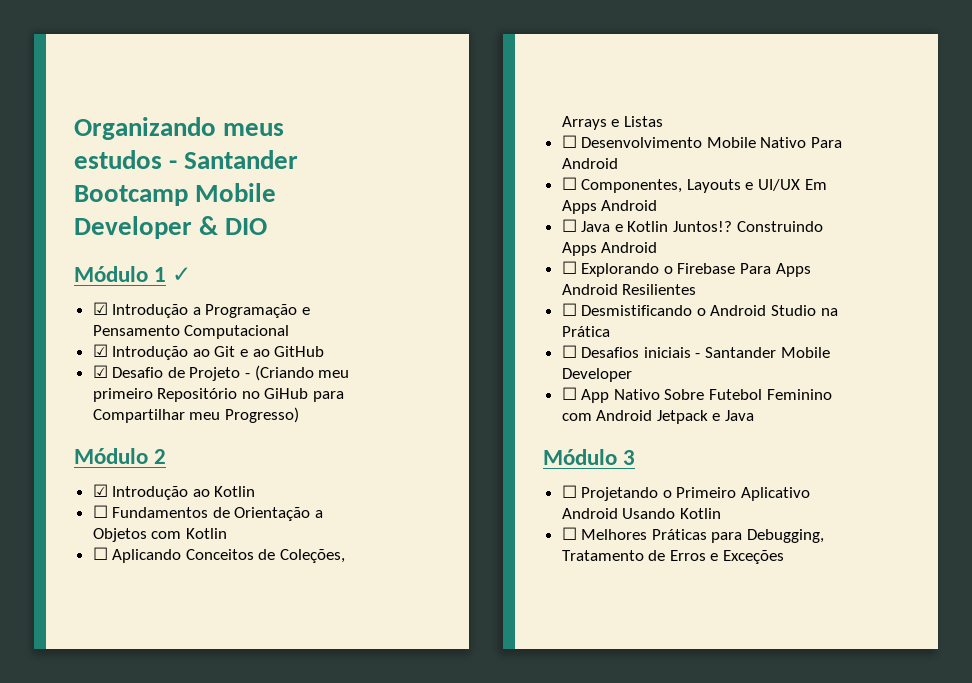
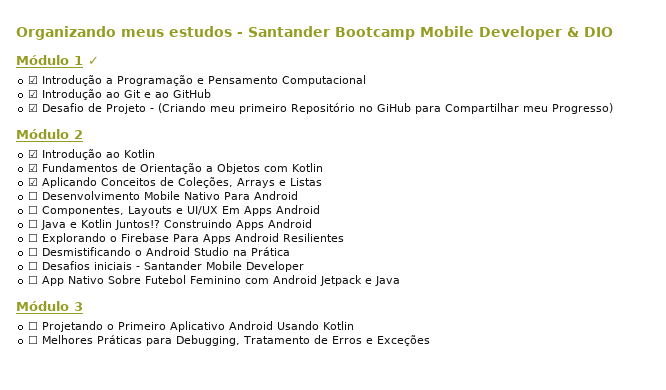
- ☐ Fundamentos de Orientação a Objetos com Kotlin
+ ☑ Fundamentos de Orientação a Objetos com Kotlin
- ☐ Aplicando Conceitos de Coleções, Arrays e Listas
+ ☑ Aplicando Conceitos de Coleções, Arrays e Listas

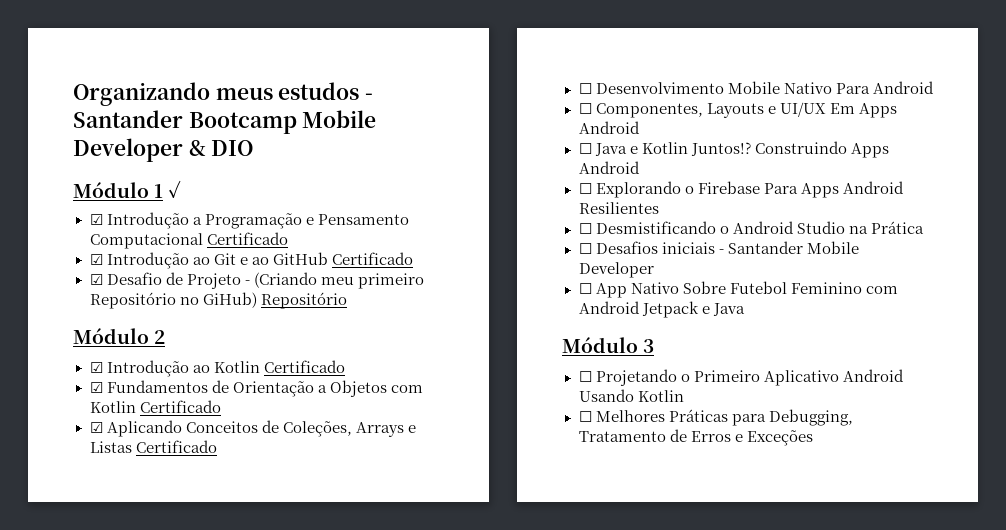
- ☑ Introdução a Programação e Pensamento Computacional
+ ☑ Introdução a Programação e Pensamento Computacional Certificado
- ☑ Introdução ao Git e ao GitHub
+ ☑ Introdução ao Git e ao GitHub Certificado
- ☑ Desafio de Projeto - (Criando meu primeiro Repositório no GiHub para Compartilhar meu Progresso)
+ ☑ Desafio de Projeto - (Criando meu primeiro Repositório no GiHub) Repositório
- ☑ Introdução ao Kotlin
+ ☑ Introdução ao Kotlin Certificado
- ☑ Fundamentos de Orientação a Objetos com Kotlin
+ ☑ Fundamentos de Orientação a Objetos com Kotlin Certificado
- ☑ Aplicando Conceitos de Coleções, Arrays e Listas
+ ☑ Aplicando Conceitos de Coleções, Arrays e Listas Certificado

